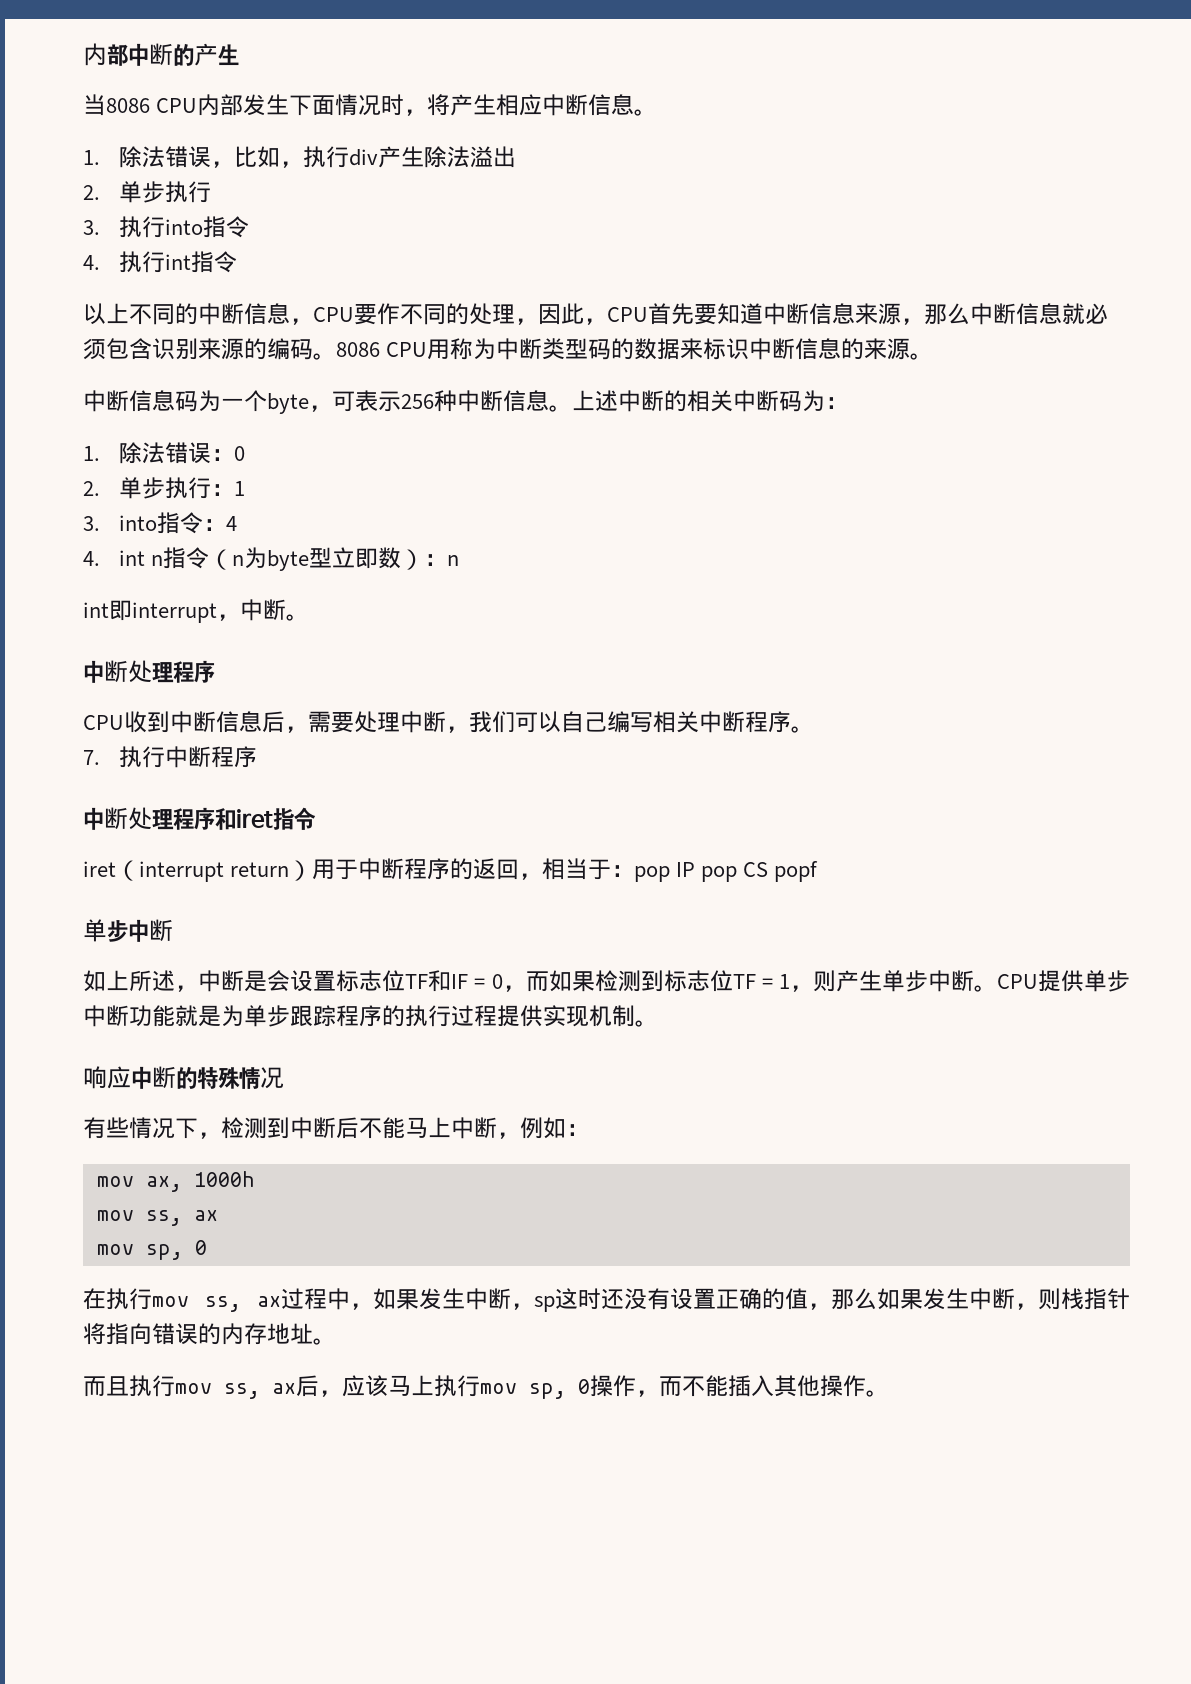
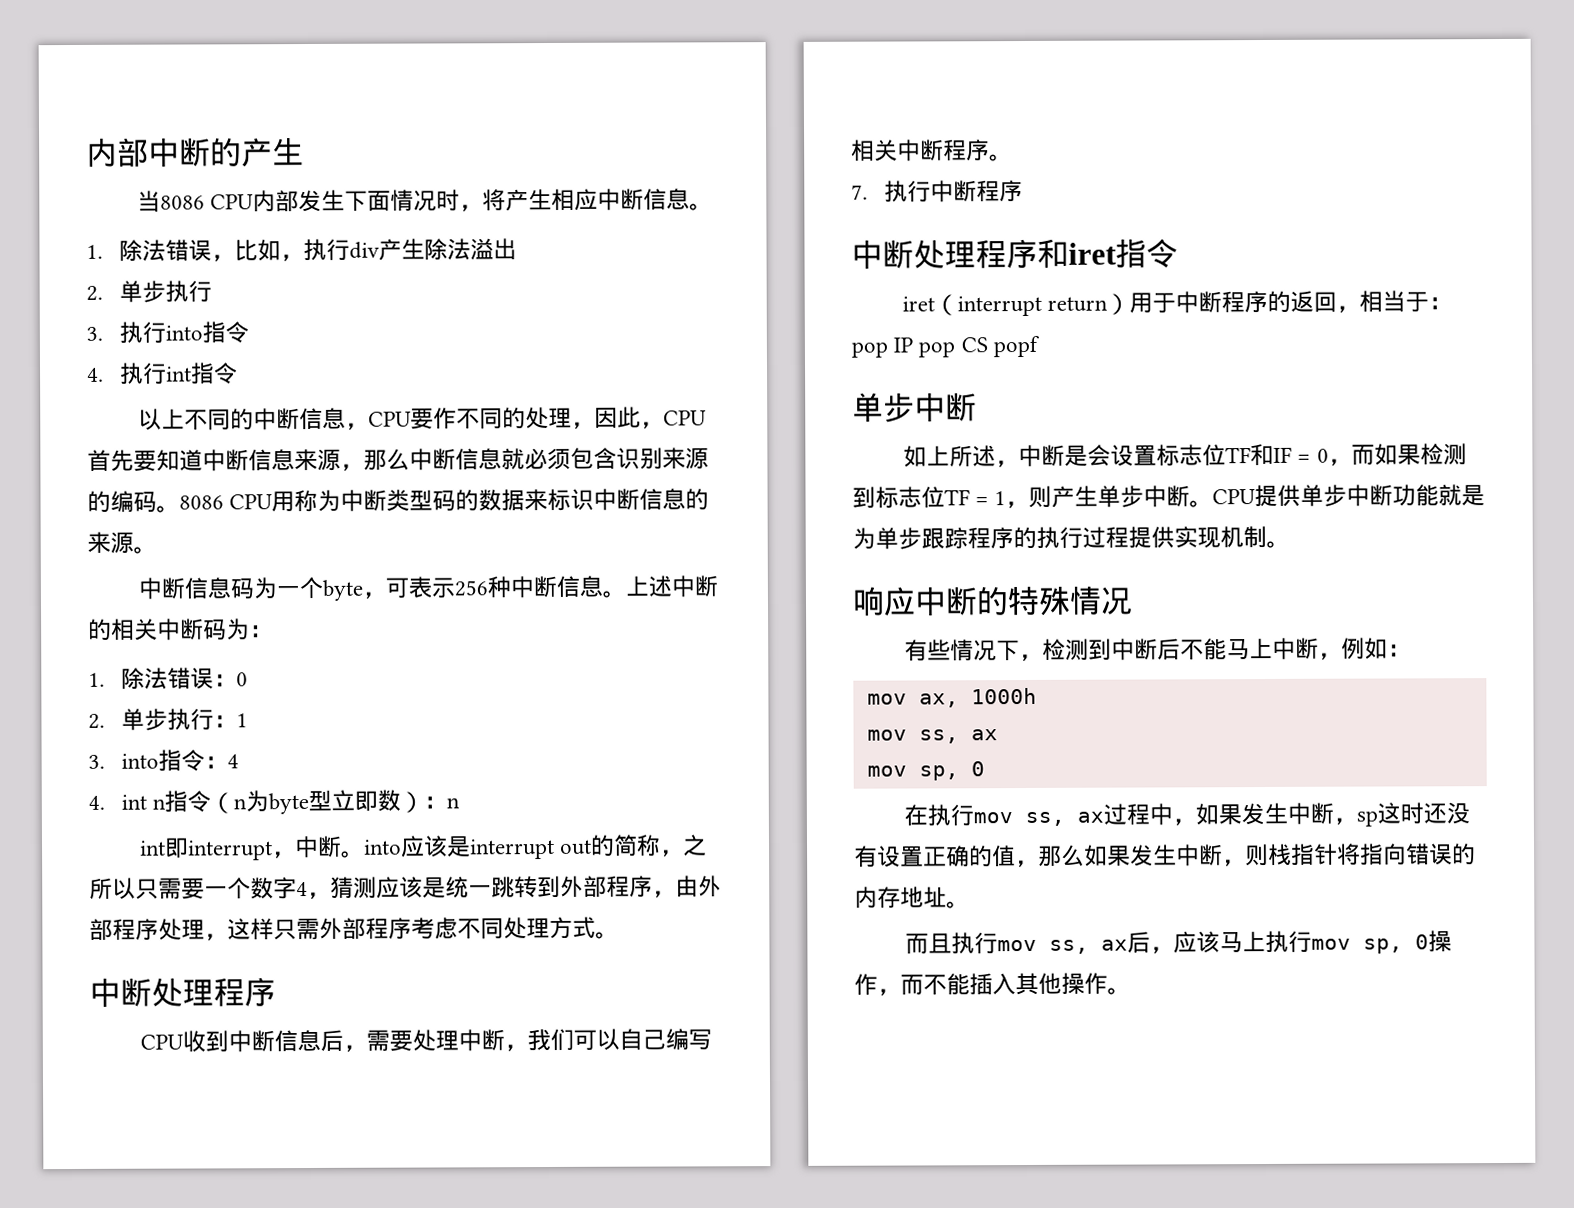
- int即interrupt，中断。
+ int即interrupt，中断。into应该是interrupt out的简称，之所以只需要一个数字4，猜测应该是统一跳转到外部程序，由外部程序处理，这样只需外部程序考虑不同处理方式。

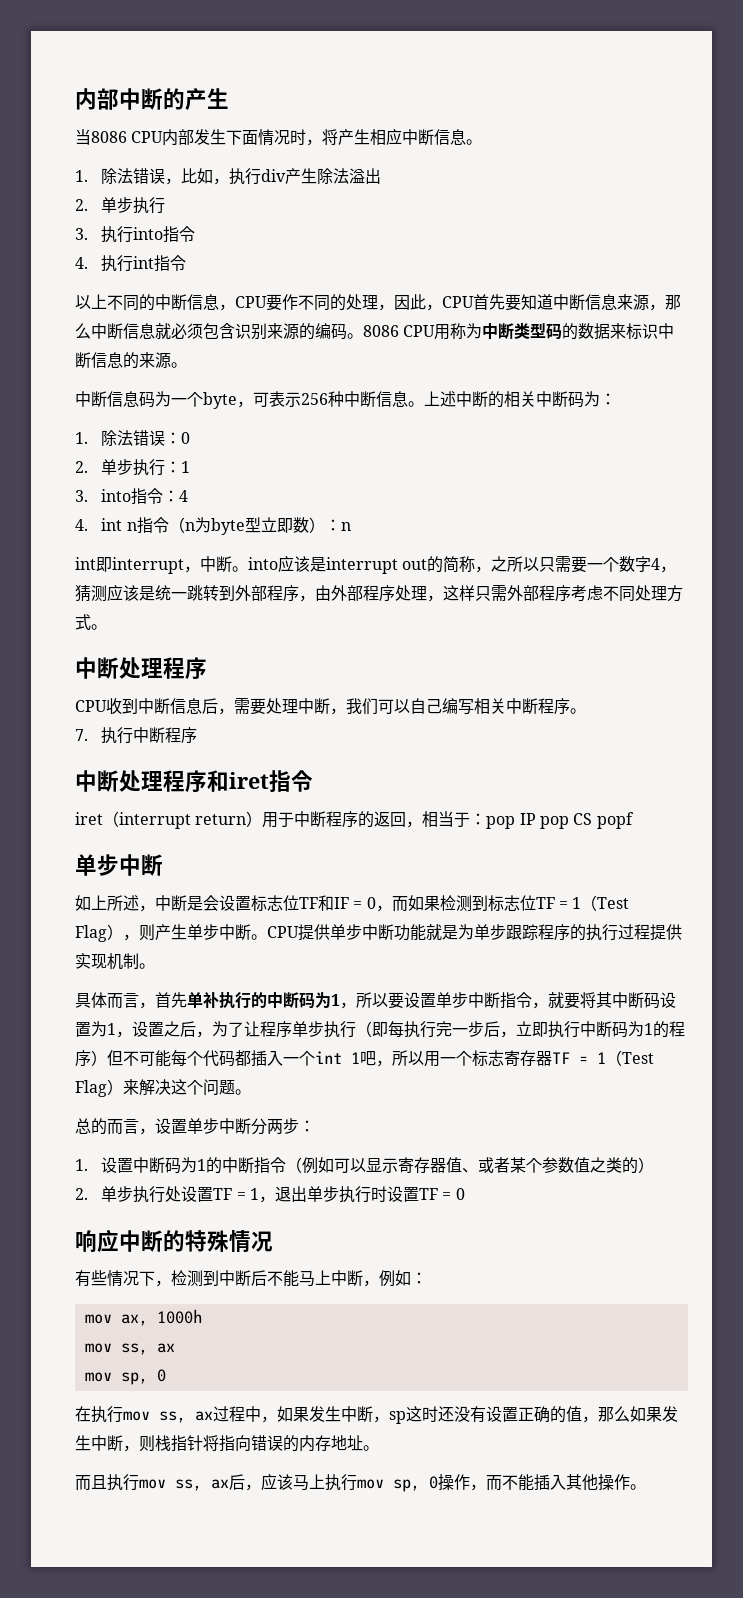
- 如上所述，中断是会设置标志位TF和IF = 0，而如果检测到标志位TF = 1，则产生单步中断。
+ 如上所述，中断是会设置标志位TF和IF = 0，而如果检测到标志位TF = 1（Test Flag），则产生单步中断。
+ 具体而言，首先单补执行的中断码为1，所以要设置单步中断指令，就要将其中断码设置为1，设置之后，为了让程序单步执行（即每执行完一步后，立即执行中断码为1的程序）但不可能每个代码都插入一个int 1吧，所以用一个标志寄存器TF = 1（Test Flag）来解决这个问题。
+ 总的而言，设置单步中断分两步：
+ 1.设置中断码为1的中断指令（例如可以显示寄存器值、或者某个参数值之类的）
+ 2.单步执行处设置TF = 1，退出单步执行时设置TF = 0

